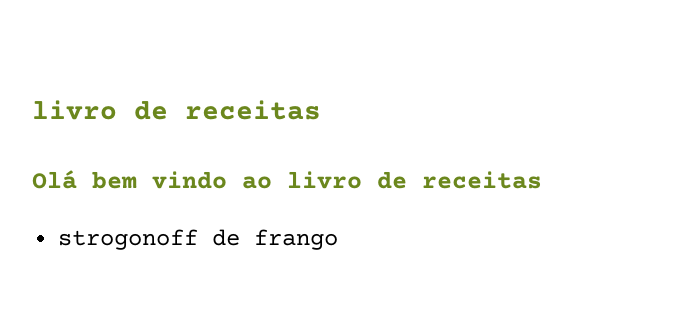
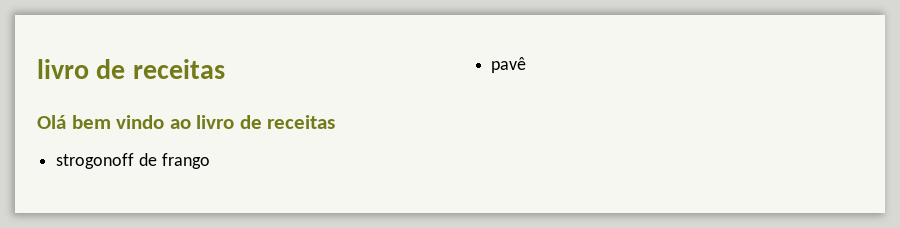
+ pavê

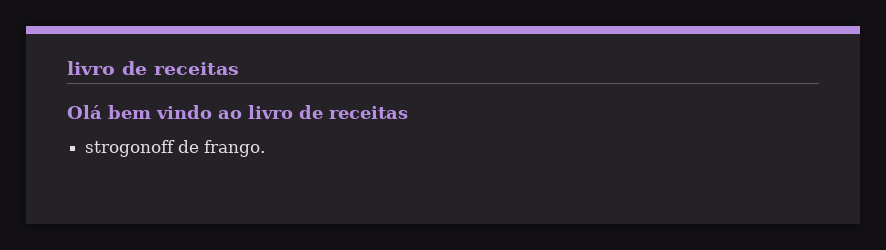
- strogonoff de frango
- pavê
+ strogonoff de frango.

